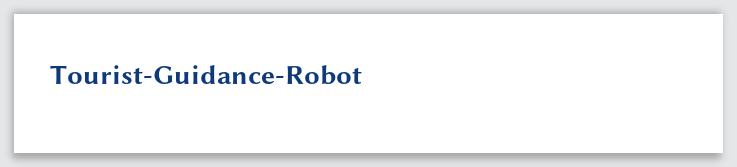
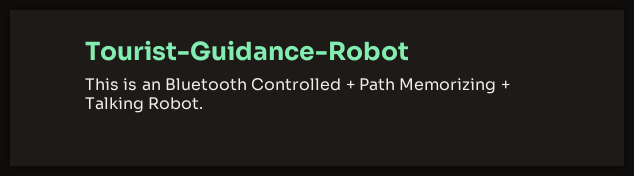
+ This is an Bluetooth Controlled + Path Memorizing + Talking Robot.

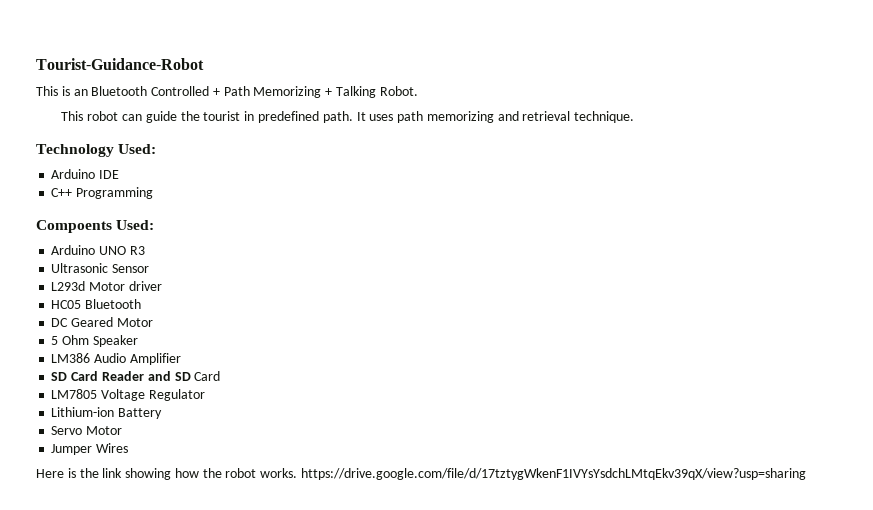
+ This robot can guide the tourist in predefined path. It uses path memorizing and retrieval technique.
+ Technology Used:
+ Arduino IDE
+ C++ Programming
+ Compoents Used:
+ Arduino UNO R3
+ Ultrasonic Sensor
+ L293d Motor driver
+ HC05 Bluetooth
+ DC Geared Motor
+ 5 Ohm Speaker
+ LM386 Audio Amplifier
+ SD Card Reader and SD Card
+ LM7805 Voltage Regulator
+ Lithium-ion Battery
+ Servo Motor
+ Jumper Wires
+ Here is the link showing how the robot works. https://drive.google.com/file/d/17tztygWkenF1IVYsYsdchLMtqEkv39qX/view?usp=sharing

